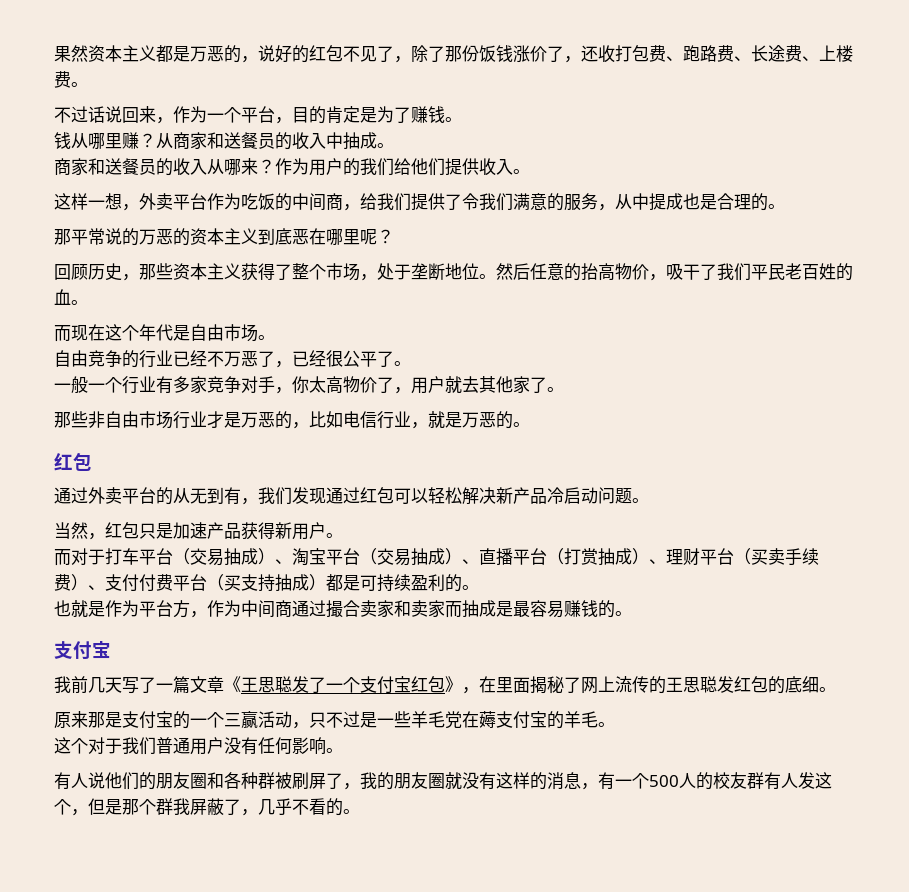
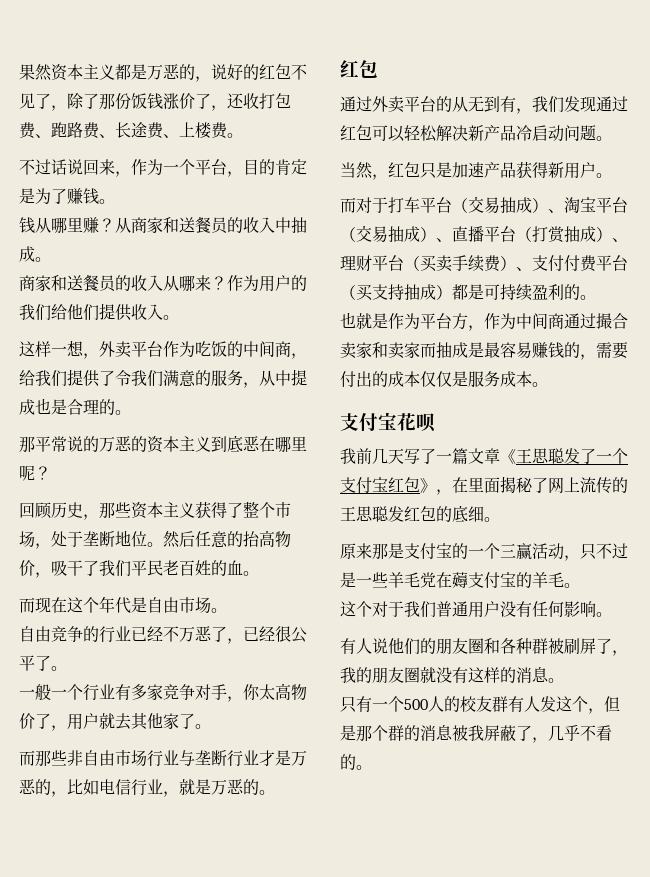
- 那些非自由市场行业才是万恶的，比如电信行业，就是万恶的。
+ 而那些非自由市场行业与垄断行业才是万恶的，比如电信行业，就是万恶的。
- 也就是作为平台方，作为中间商通过撮合卖家和卖家而抽成是最容易赚钱的。
- 支付宝
+ 也就是作为平台方，作为中间商通过撮合卖家和卖家而抽成是最容易赚钱的，需要付出的成本仅仅是服务成本。
+ 支付宝花呗
- 有人说他们的朋友圈和各种群被刷屏了，我的朋友圈就没有这样的消息，有一个500人的校友群有人发这个，但是那个群我屏蔽了，几乎不看的。
+ 有人说他们的朋友圈和各种群被刷屏了，我的朋友圈就没有这样的消息。
+ 只有一个500人的校友群有人发这个，但是那个群的消息被我屏蔽了，几乎不看的。

